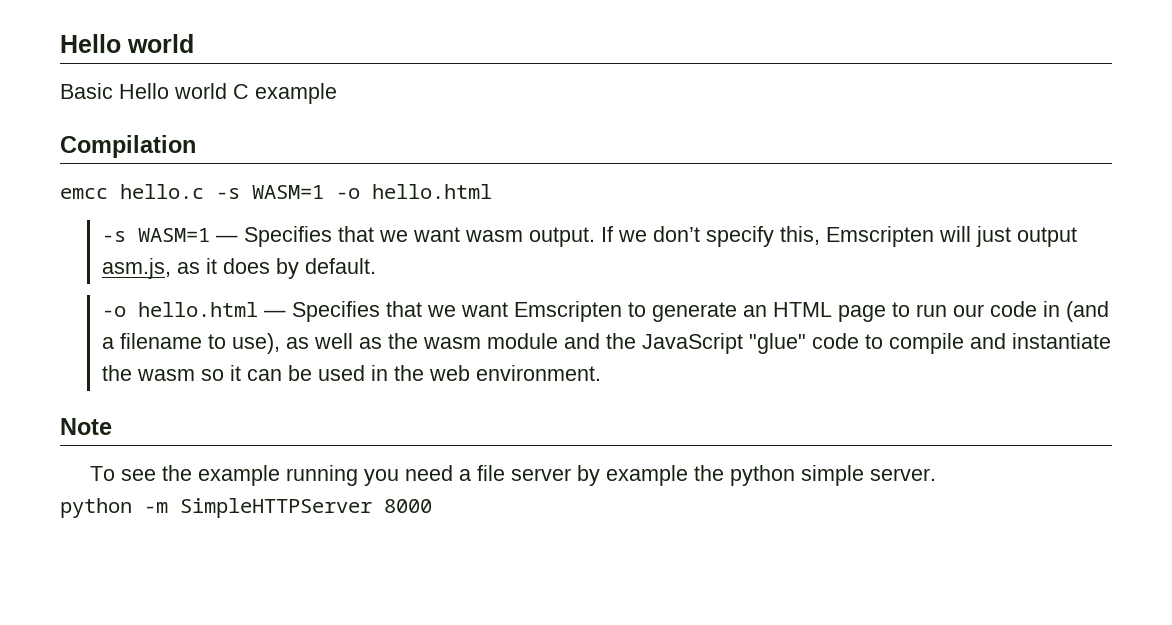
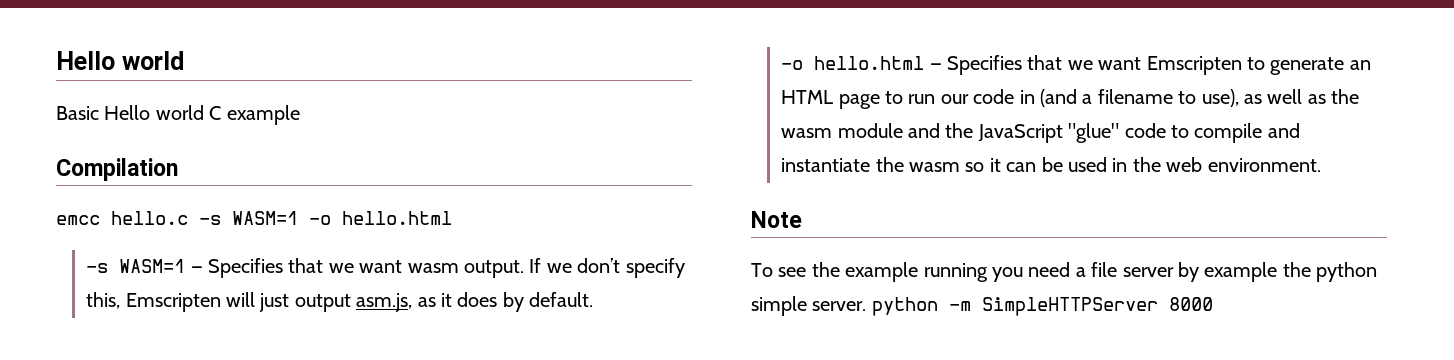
- To see the example running you need a file server by example the python simple server.
- python -m SimpleHTTPServer 8000
+ To see the example running you need a file server by example the python simple server. python -m SimpleHTTPServer 8000

